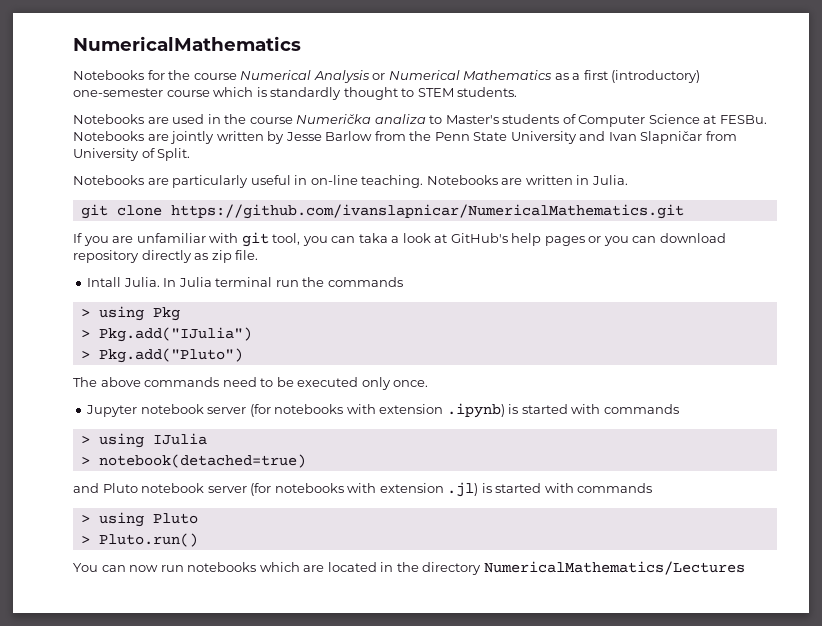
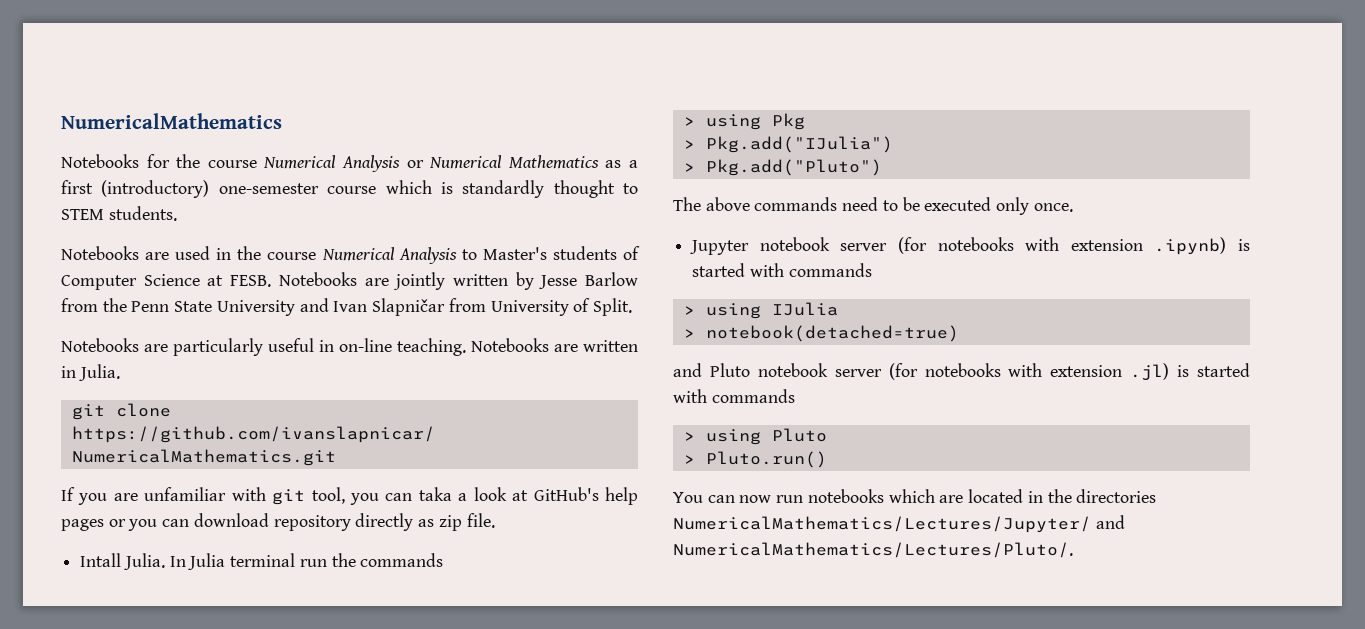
- Notebooks are used in the course Numerička analiza to Master's students of Computer Science at FESBu.
+ Notebooks are used in the course Numerical Analysis to Master's students of Computer Science at FESB.
- You can now run notebooks which are located in the directory NumericalMathematics/Lectures
+ You can now run notebooks which are located in the directories NumericalMathematics/Lectures/Jupyter/ and NumericalMathematics/Lectures/Pluto/.

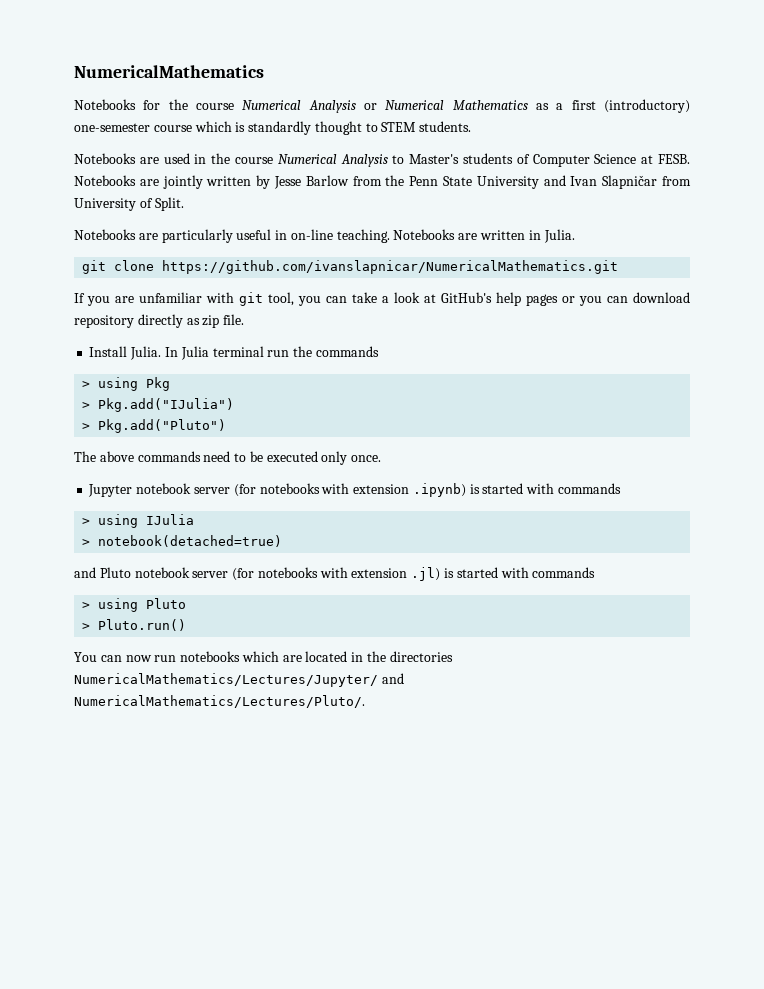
- If you are unfamiliar with git tool, you can taka a look at GitHub's help pages or you can download repository directly as zip file.
+ If you are unfamiliar with git tool, you can take a look at GitHub's help pages or you can download repository directly as zip file.
- Intall Julia.
+ Install Julia.

